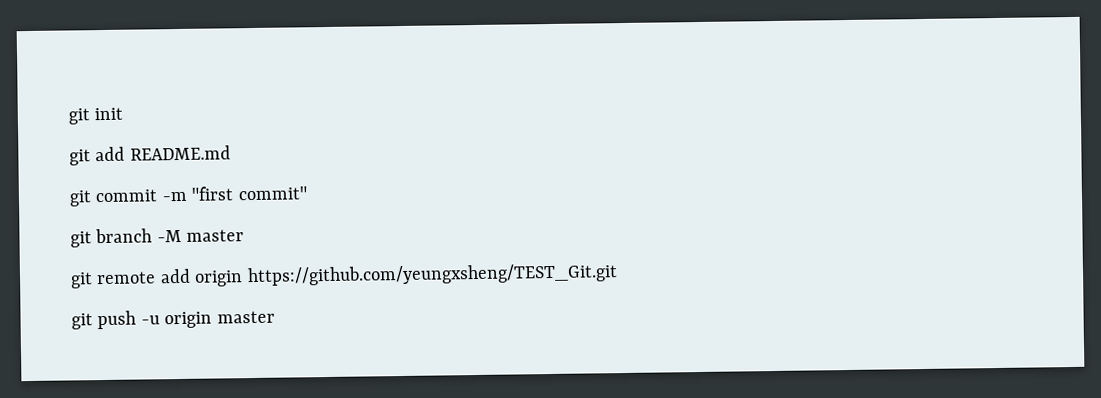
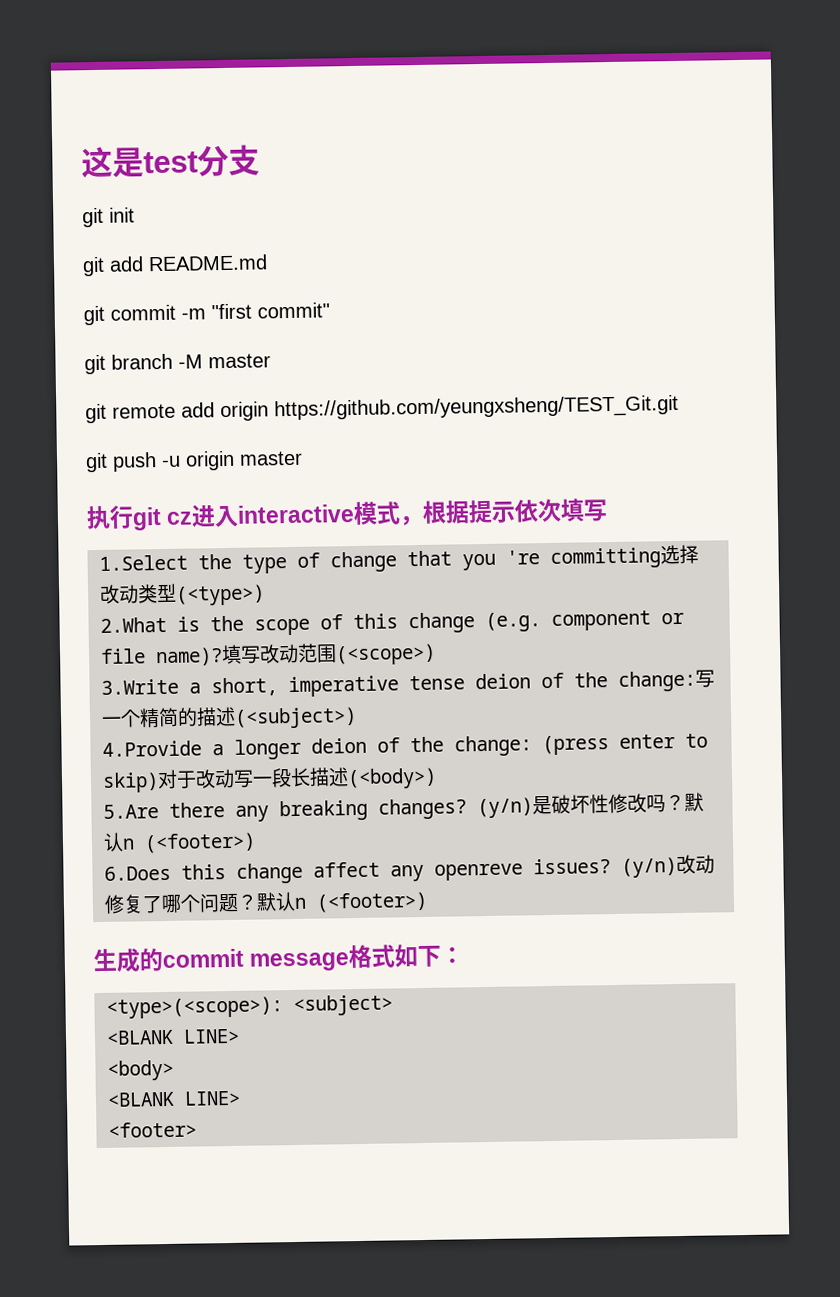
+ 这是test分支
+ 执行git cz进入interactive模式，根据提示依次填写
+ 1.Select the type of change that you 're committing选择改动类型(<type>)
+ 2.What is the scope of this change (e.g. component or file name)?填写改动范围(<scope>)
+ 3.Write a short, imperative tense deion of the change:写一个精简的描述(<subject>)
+ 4.Provide a longer deion of the change: (press enter to skip)对于改动写一段长描述(<body>)
+ 5.Are there any breaking changes? (y/n)是破坏性修改吗？默认n (<footer>)
+ 6.Does this change affect any openreve issues? (y/n)改动修复了哪个问题？默认n (<footer>)
+ 生成的commit message格式如下：
+ <type>(<scope>): <subject>
+ <BLANK LINE>
+ <body>
+ <BLANK LINE>
+ <footer>

